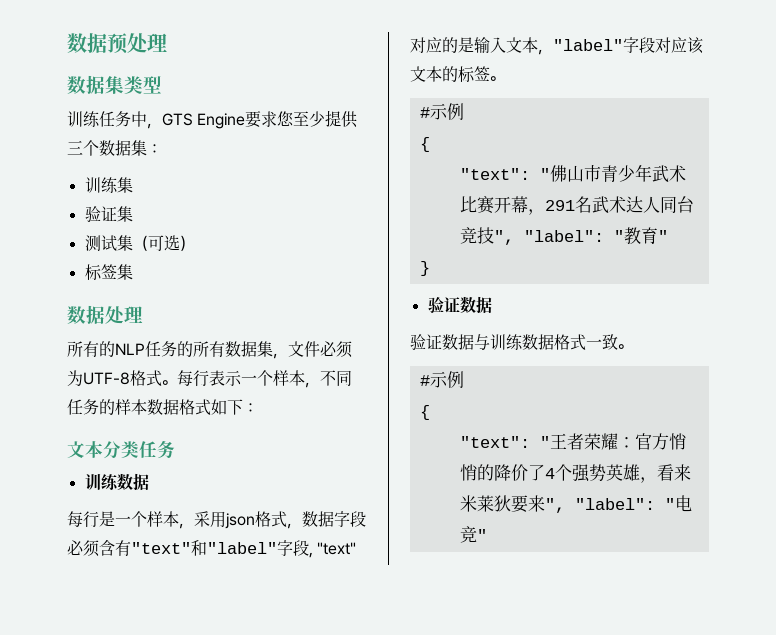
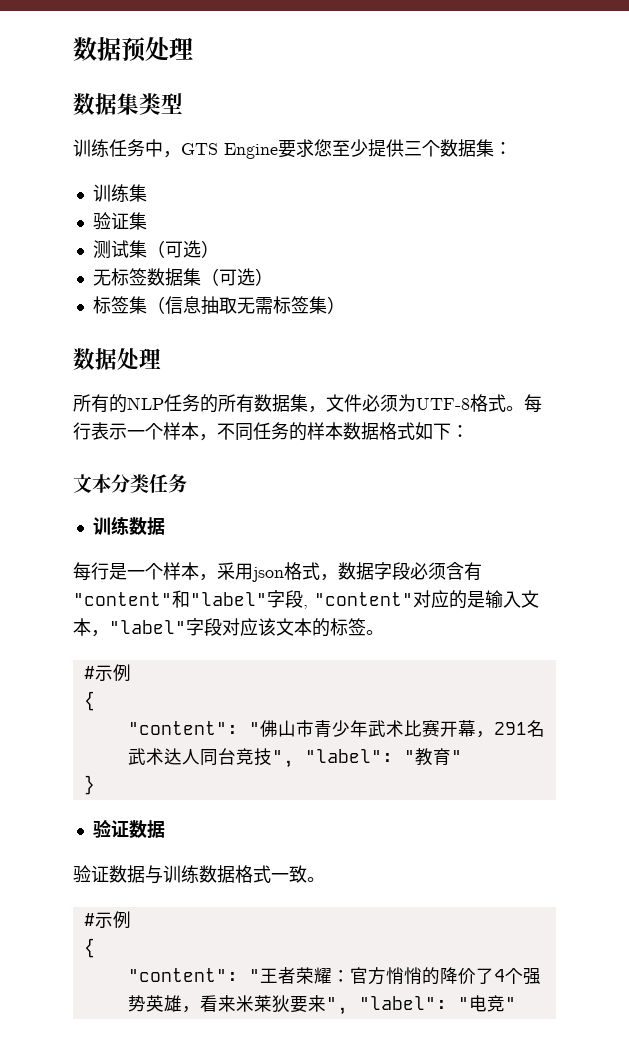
- 标签集
+ 无标签数据集（可选）
+ 标签集（信息抽取无需标签集）
- 每行是一个样本，采用json格式，数据字段必须含有"text"和"label"字段, "text"对应的是输入文本，"label"字段对应该文本的标签。
+ 每行是一个样本，采用json格式，数据字段必须含有"content"和"label"字段, "content"对应的是输入文本，"label"字段对应该文本的标签。
- "text": "佛山市青少年武术比赛开幕，291名武术达人同台竞技", "label": "教育"
+ "content": "佛山市青少年武术比赛开幕，291名武术达人同台竞技", "label": "教育"
- "text": "王者荣耀：官方悄悄的降价了4个强势英雄，看来米莱狄要来", "label": "电竞"
+ "content": "王者荣耀：官方悄悄的降价了4个强势英雄，看来米莱狄要来", "label": "电竞"

